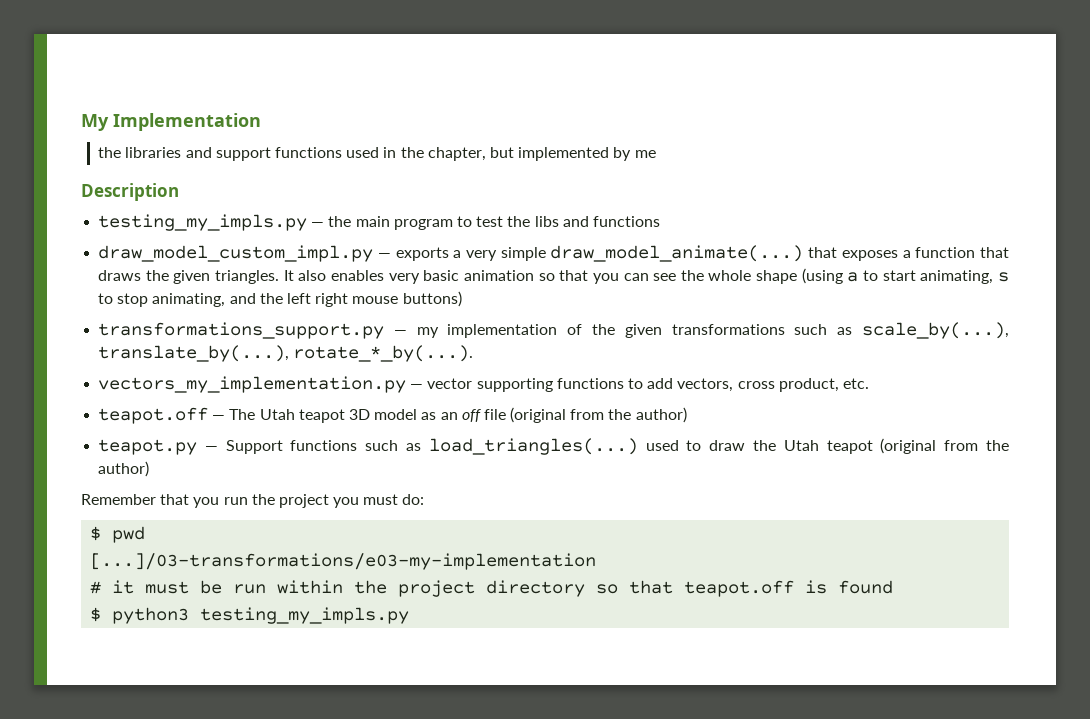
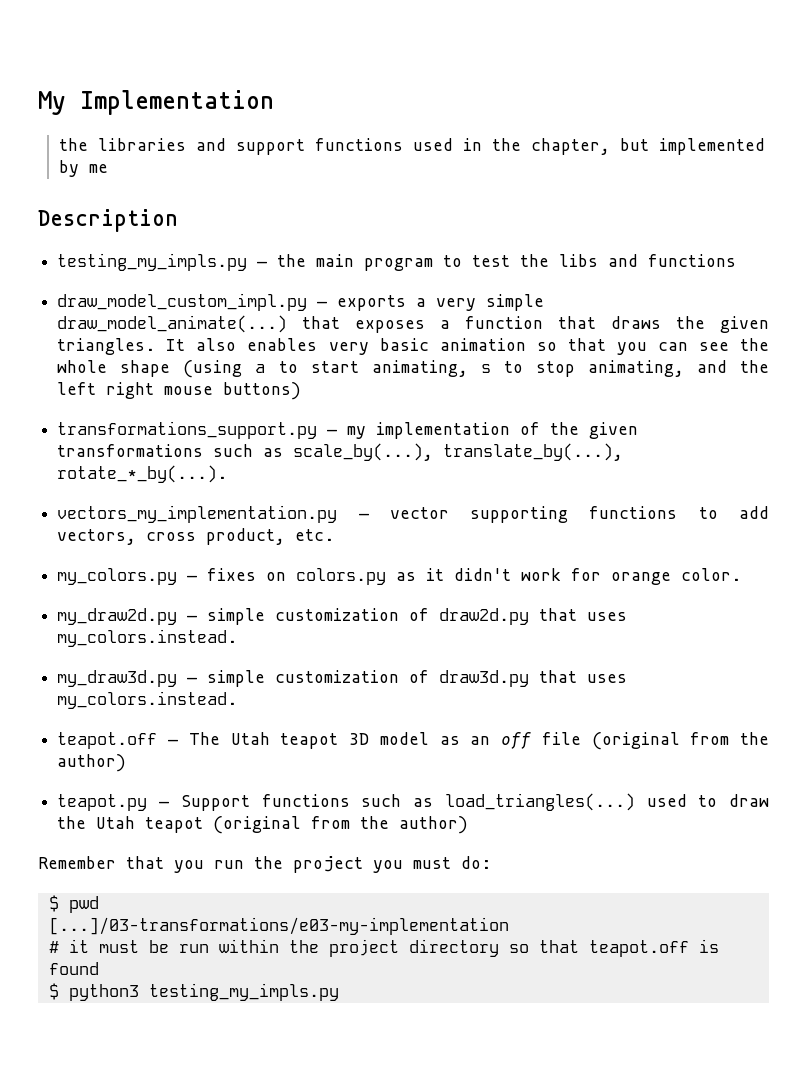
+ my_colors.py — fixes on colors.py as it didn't work for orange color.
+ my_draw2d.py — simple customization of draw2d.py that uses my_colors.instead.
+ my_draw3d.py — simple customization of draw3d.py that uses my_colors.instead.

